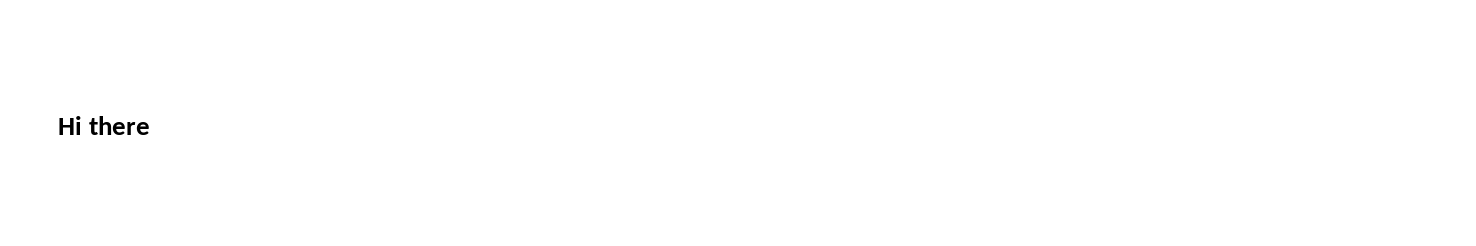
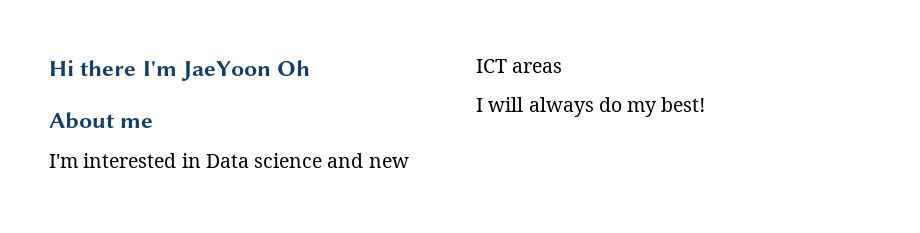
- Hi there
+ Hi there I'm JaeYoon Oh
+ About me
+ I'm interested in Data science and new ICT areas
+ I will always do my best!

